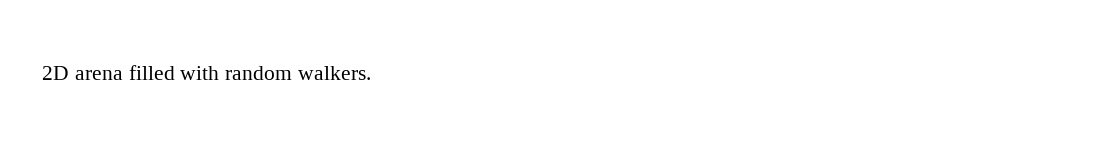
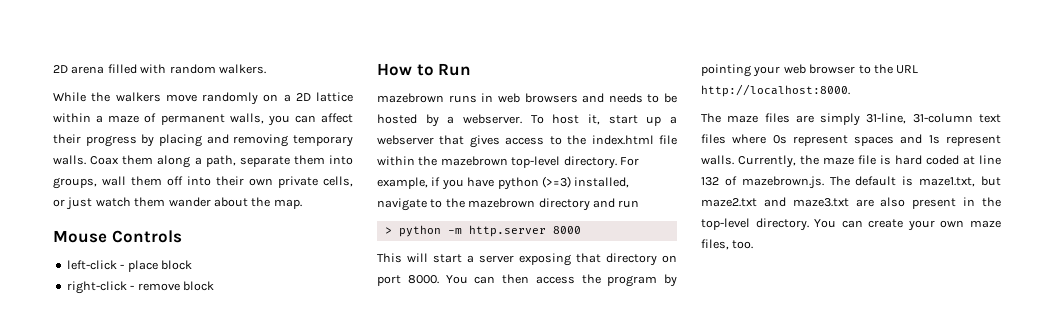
+ While the walkers move randomly on a 2D lattice within a maze of permanent walls, you can affect their progress by placing and removing temporary walls. Coax them along a path, separate them into groups, wall them off into their own private cells, or just watch them wander about the map.
+ Mouse Controls
+ left-click - place block
+ right-click - remove block
+ How to Run
+ mazebrown runs in web browsers and needs to be hosted by a webserver. To host it, start up a webserver that gives access to the index.html file within the mazebrown top-level directory. For example, if you have python (>=3) installed, navigate to the mazebrown directory and run
+ > python -m http.server 8000
+ This will start a server exposing that directory on port 8000. You can then access the program by pointing your web browser to the URL http://localhost:8000.
+ The maze files are simply 31-line, 31-column text files where 0s represent spaces and 1s represent walls. Currently, the maze file is hard coded at line 132 of mazebrown.js. The default is maze1.txt, but maze2.txt and maze3.txt are also present in the top-level directory. You can create your own maze files, too.

